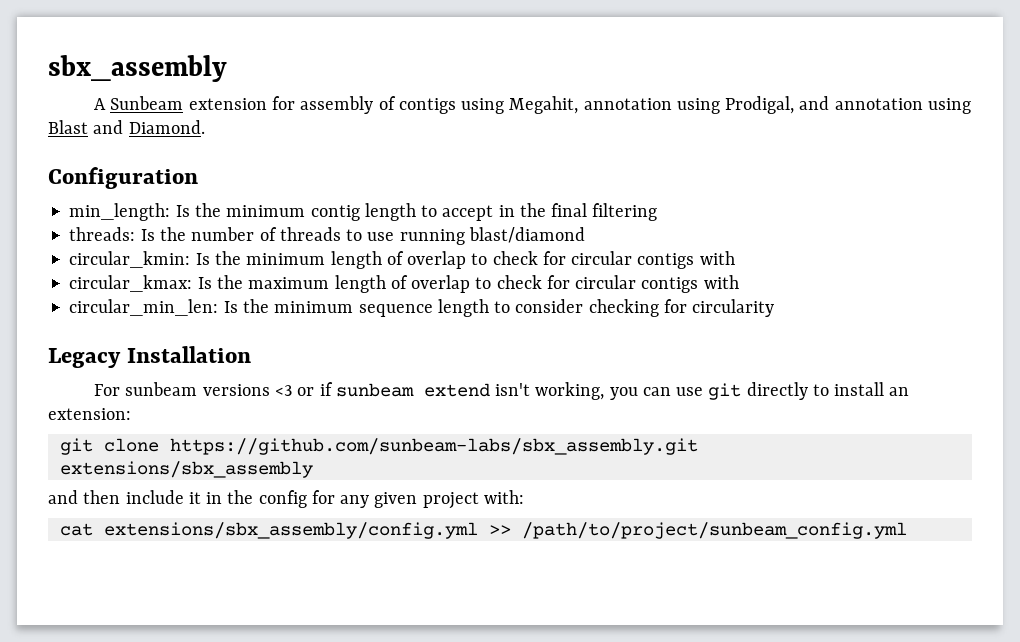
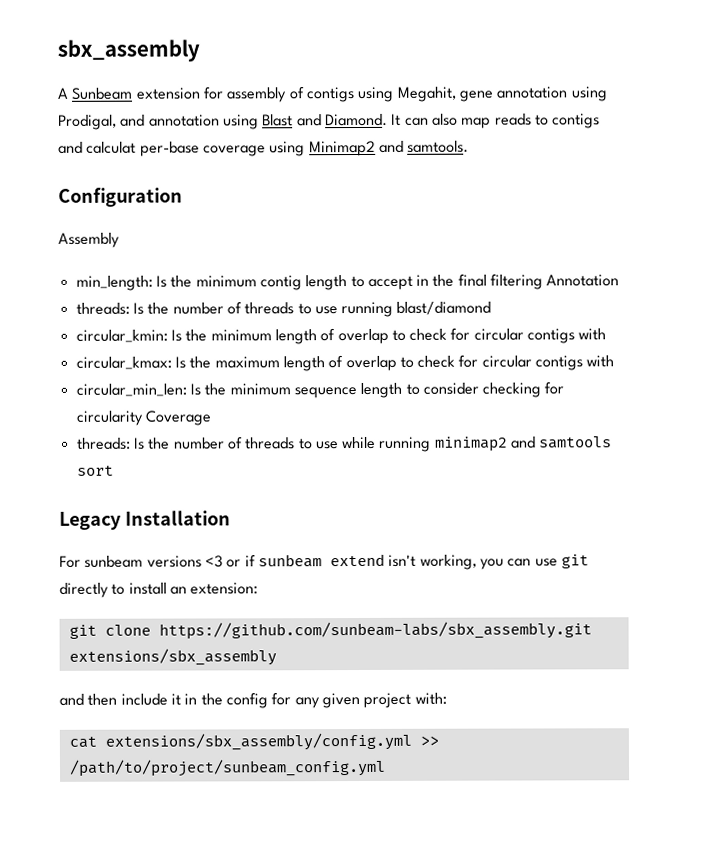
- A Sunbeam extension for assembly of contigs using Megahit, annotation using Prodigal, and annotation using Blast and Diamond.
+ A Sunbeam extension for assembly of contigs using Megahit, gene annotation using Prodigal, and annotation using Blast and Diamond. It can also map reads to contigs and calculat per-base coverage using Minimap2 and samtools.
+ Assembly
- min_length: Is the minimum contig length to accept in the final filtering
+ min_length: Is the minimum contig length to accept in the final filtering Annotation
- circular_min_len: Is the minimum sequence length to consider checking for circularity
+ circular_min_len: Is the minimum sequence length to consider checking for circularity Coverage
+ threads: Is the number of threads to use while running minimap2 and samtools sort

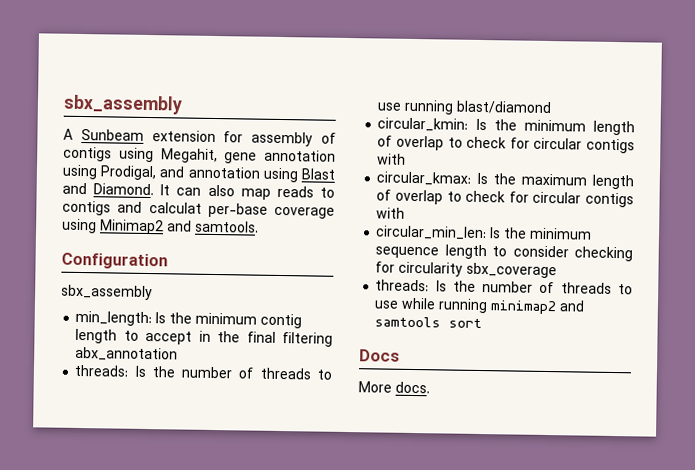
  Configuration
- Assembly
+ sbx_assembly
- min_length: Is the minimum contig length to accept in the final filtering Annotation
+ min_length: Is the minimum contig length to accept in the final filtering abx_annotation
- circular_min_len: Is the minimum sequence length to consider checking for circularity Coverage
+ circular_min_len: Is the minimum sequence length to consider checking for circularity sbx_coverage
- Legacy Installation
- For sunbeam versions <3 or if sunbeam extend isn't working, you can use git directly to install an extension:
- git clone https://github.com/sunbeam-labs/sbx_assembly.git extensions/sbx_assembly
- and then include it in the config for any given project with:
- cat extensions/sbx_assembly/config.yml >> /path/to/project/sunbeam_config.yml
+ Docs
+ More docs.

